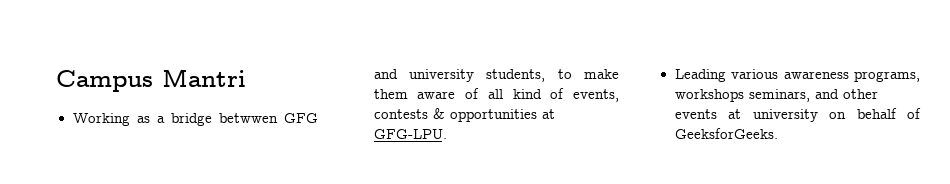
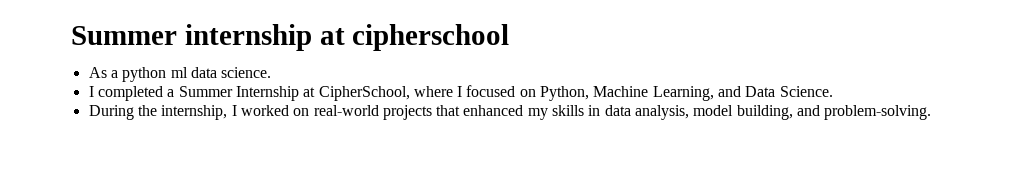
- Campus Mantri
- Working as a bridge betwwen GFG and university students, to make them aware of all kind of events, contests & opportunities at GFG-LPU.
- Leading various awareness programs, workshops seminars, and other events at university on behalf of GeeksforGeeks.
+ Summer internship at cipherschool
+ As a python ml data science.
+ I completed a Summer Internship at CipherSchool, where I focused on Python, Machine Learning, and Data Science.
+ During the internship, I worked on real-world projects that enhanced my skills in data analysis, model building, and problem-solving.

